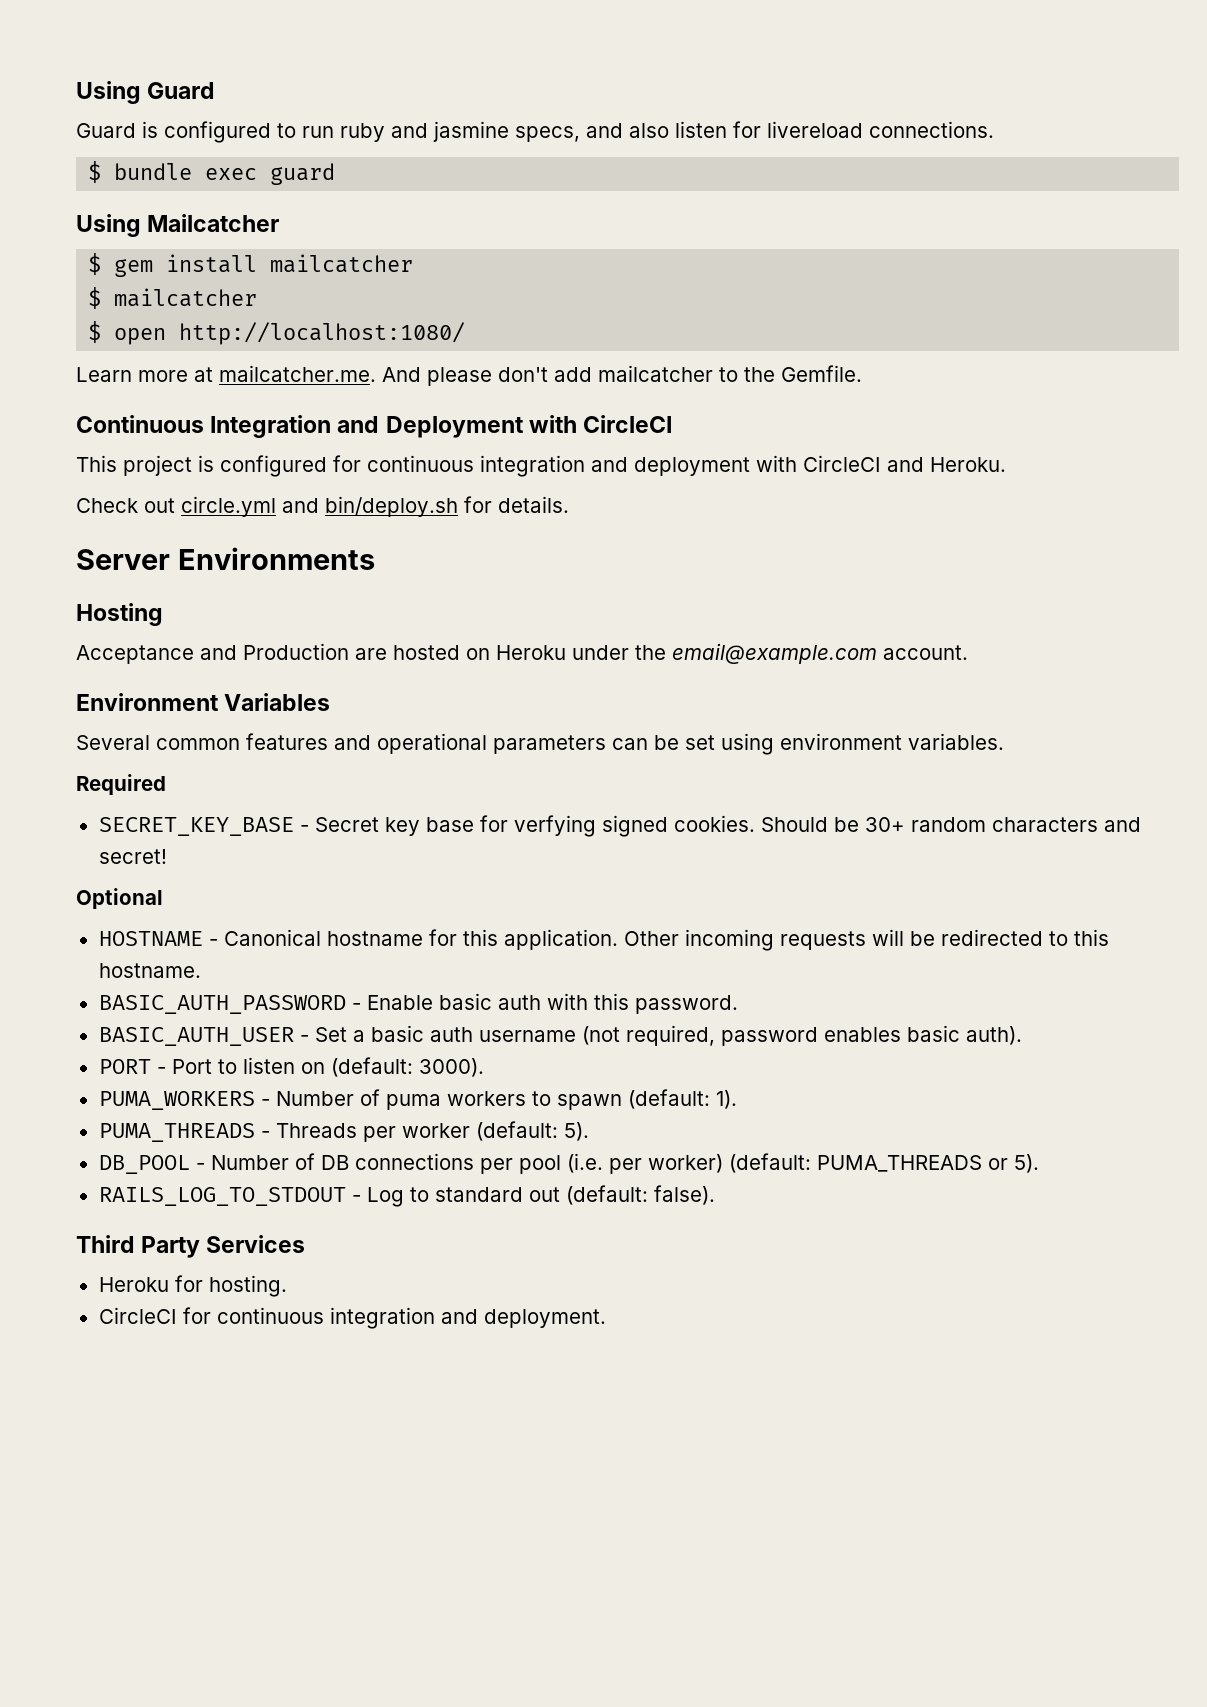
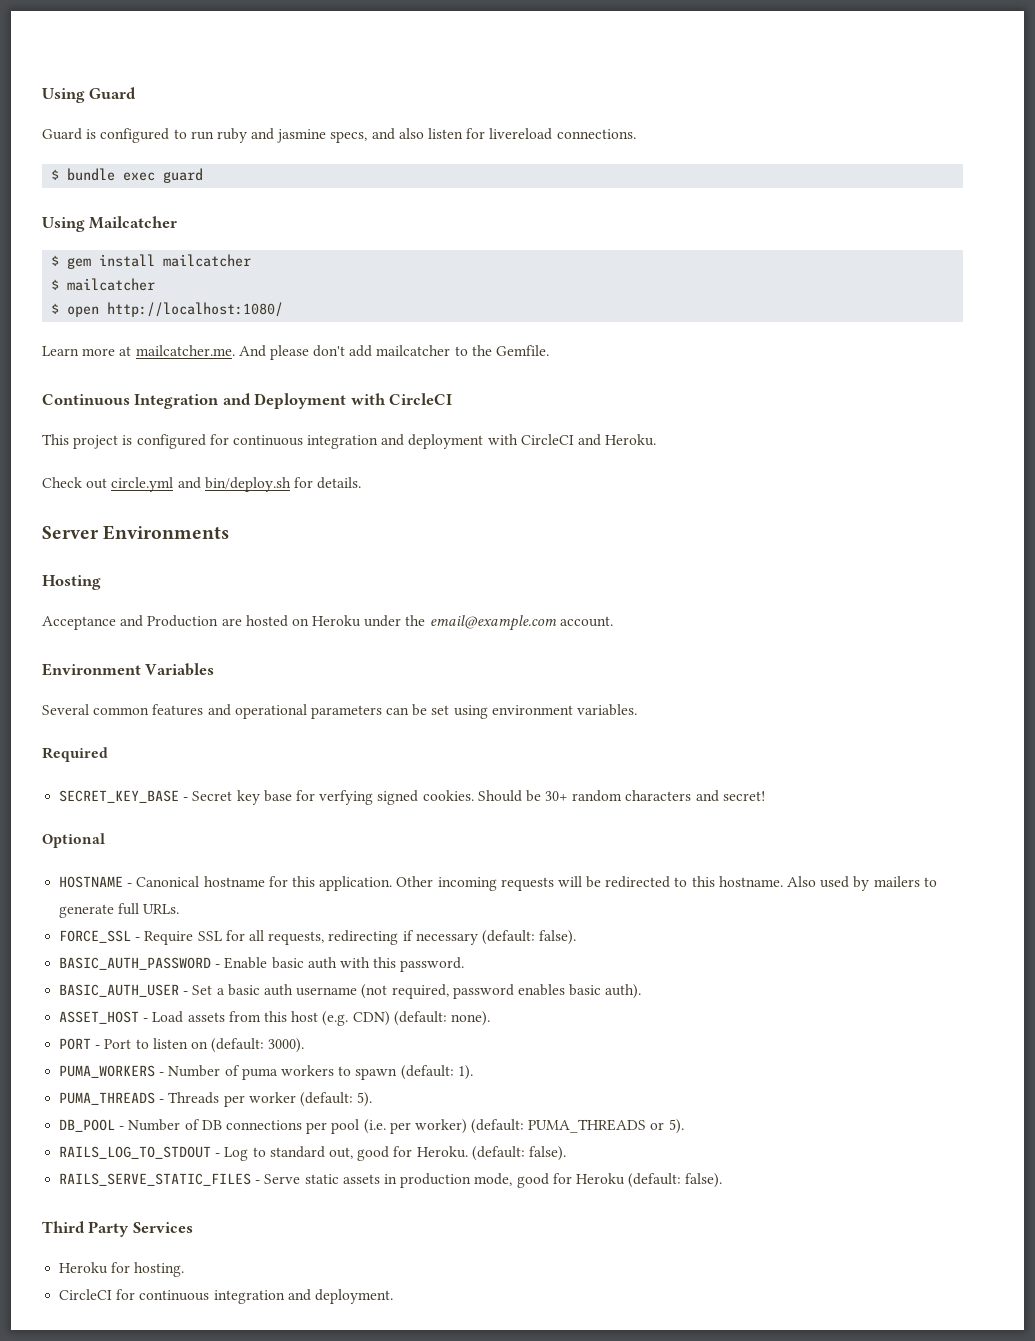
+ Also used by mailers to generate full URLs.
+ FORCE_SSL - Require SSL for all requests, redirecting if necessary (default: false).
+ ASSET_HOST - Load assets from this host (e.g. CDN) (default: none).
- RAILS_LOG_TO_STDOUT - Log to standard out (default: false).
+ RAILS_LOG_TO_STDOUT - Log to standard out, good for Heroku. (default: false).
+ RAILS_SERVE_STATIC_FILES - Serve static assets in production mode, good for Heroku (default: false).

